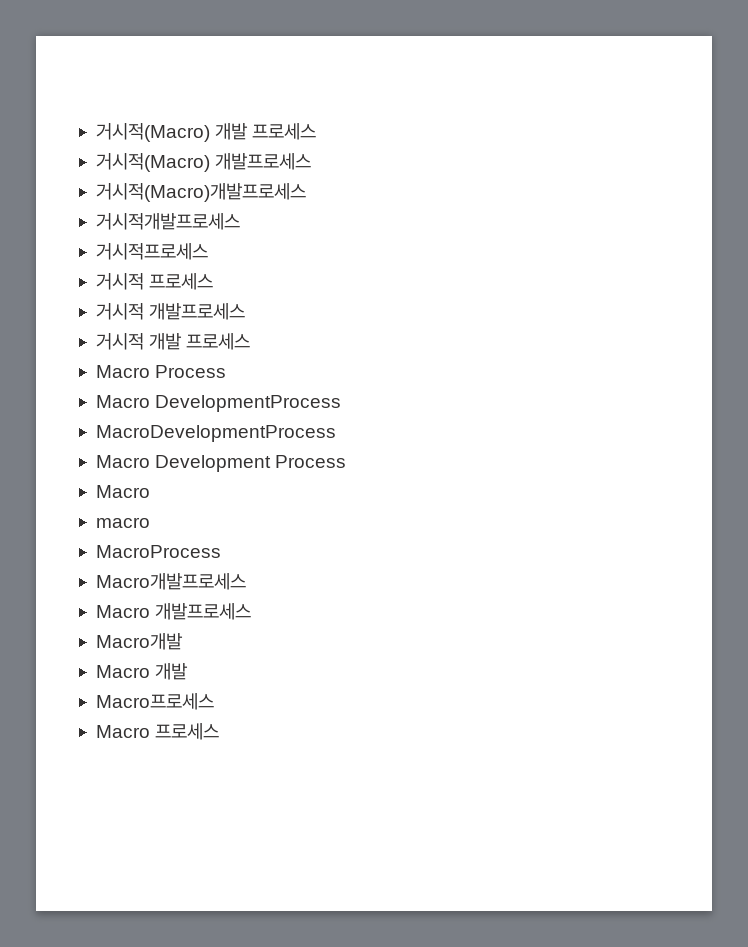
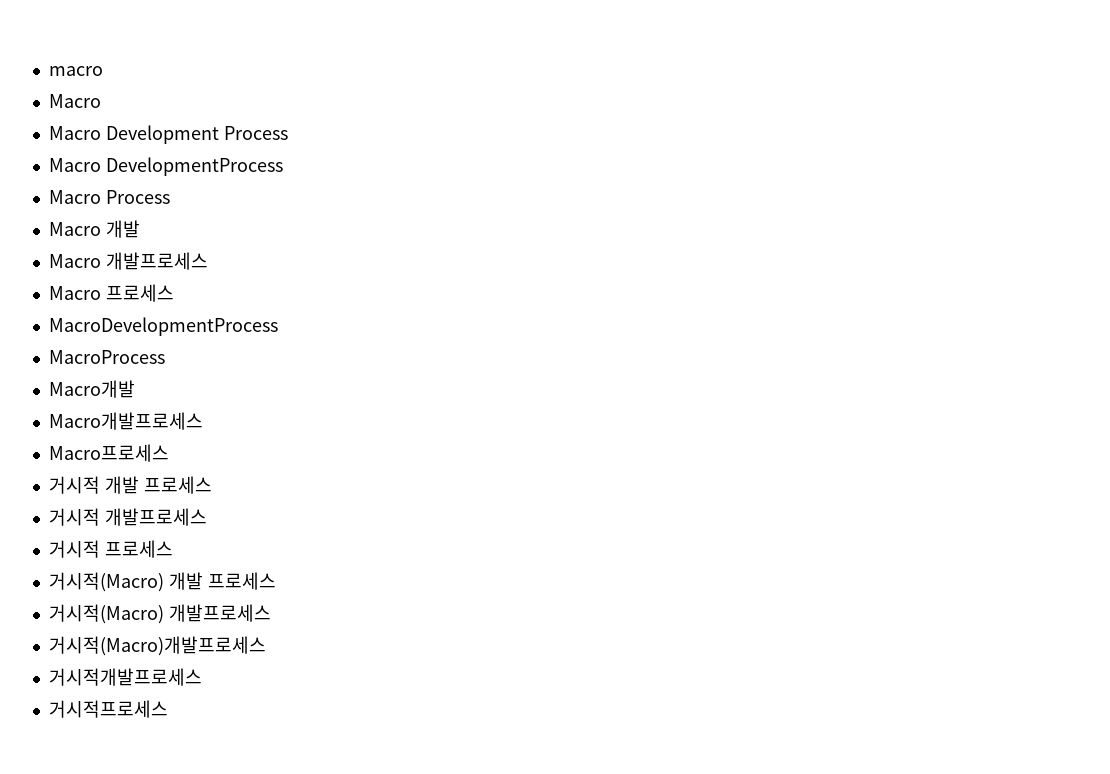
+ macro
+ Macro
+ Macro Development Process
+ Macro DevelopmentProcess
+ Macro Process
+ Macro 개발
+ Macro 개발프로세스
+ Macro 프로세스
+ MacroDevelopmentProcess
+ MacroProcess
+ Macro개발
+ Macro개발프로세스
+ Macro프로세스
+ 거시적 개발 프로세스
+ 거시적 개발프로세스
+ 거시적 프로세스
- 거시적 프로세스
- 거시적 개발프로세스
- 거시적 개발 프로세스
- Macro Process
- Macro DevelopmentProcess
- MacroDevelopmentProcess
- Macro Development Process
- Macro
- macro
- MacroProcess
- Macro개발프로세스
- Macro 개발프로세스
- Macro개발
- Macro 개발
- Macro프로세스
- Macro 프로세스

